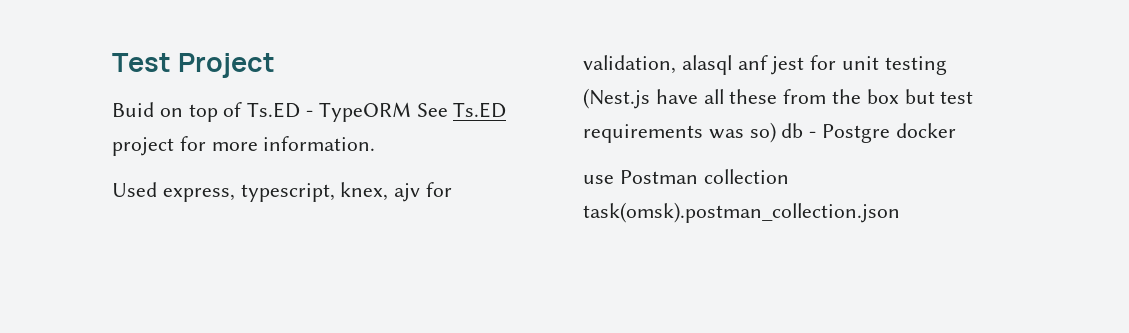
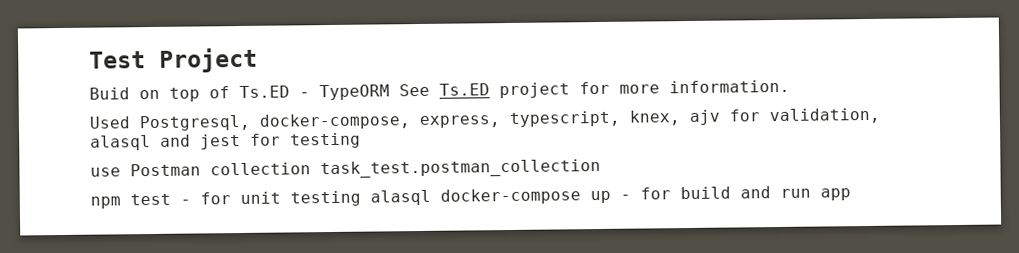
- Used express, typescript, knex, ajv for validation, alasql anf jest for unit testing (Nest.js have all these from the box but test requirements was so) db - Postgre docker
- use Postman collection task(omsk).postman_collection.json
+ Used Postgresql, docker-compose, express, typescript, knex, ajv for validation, alasql and jest for testing
+ use Postman collection task_test.postman_collection
+ npm test - for unit testing alasql docker-compose up - for build and run app

